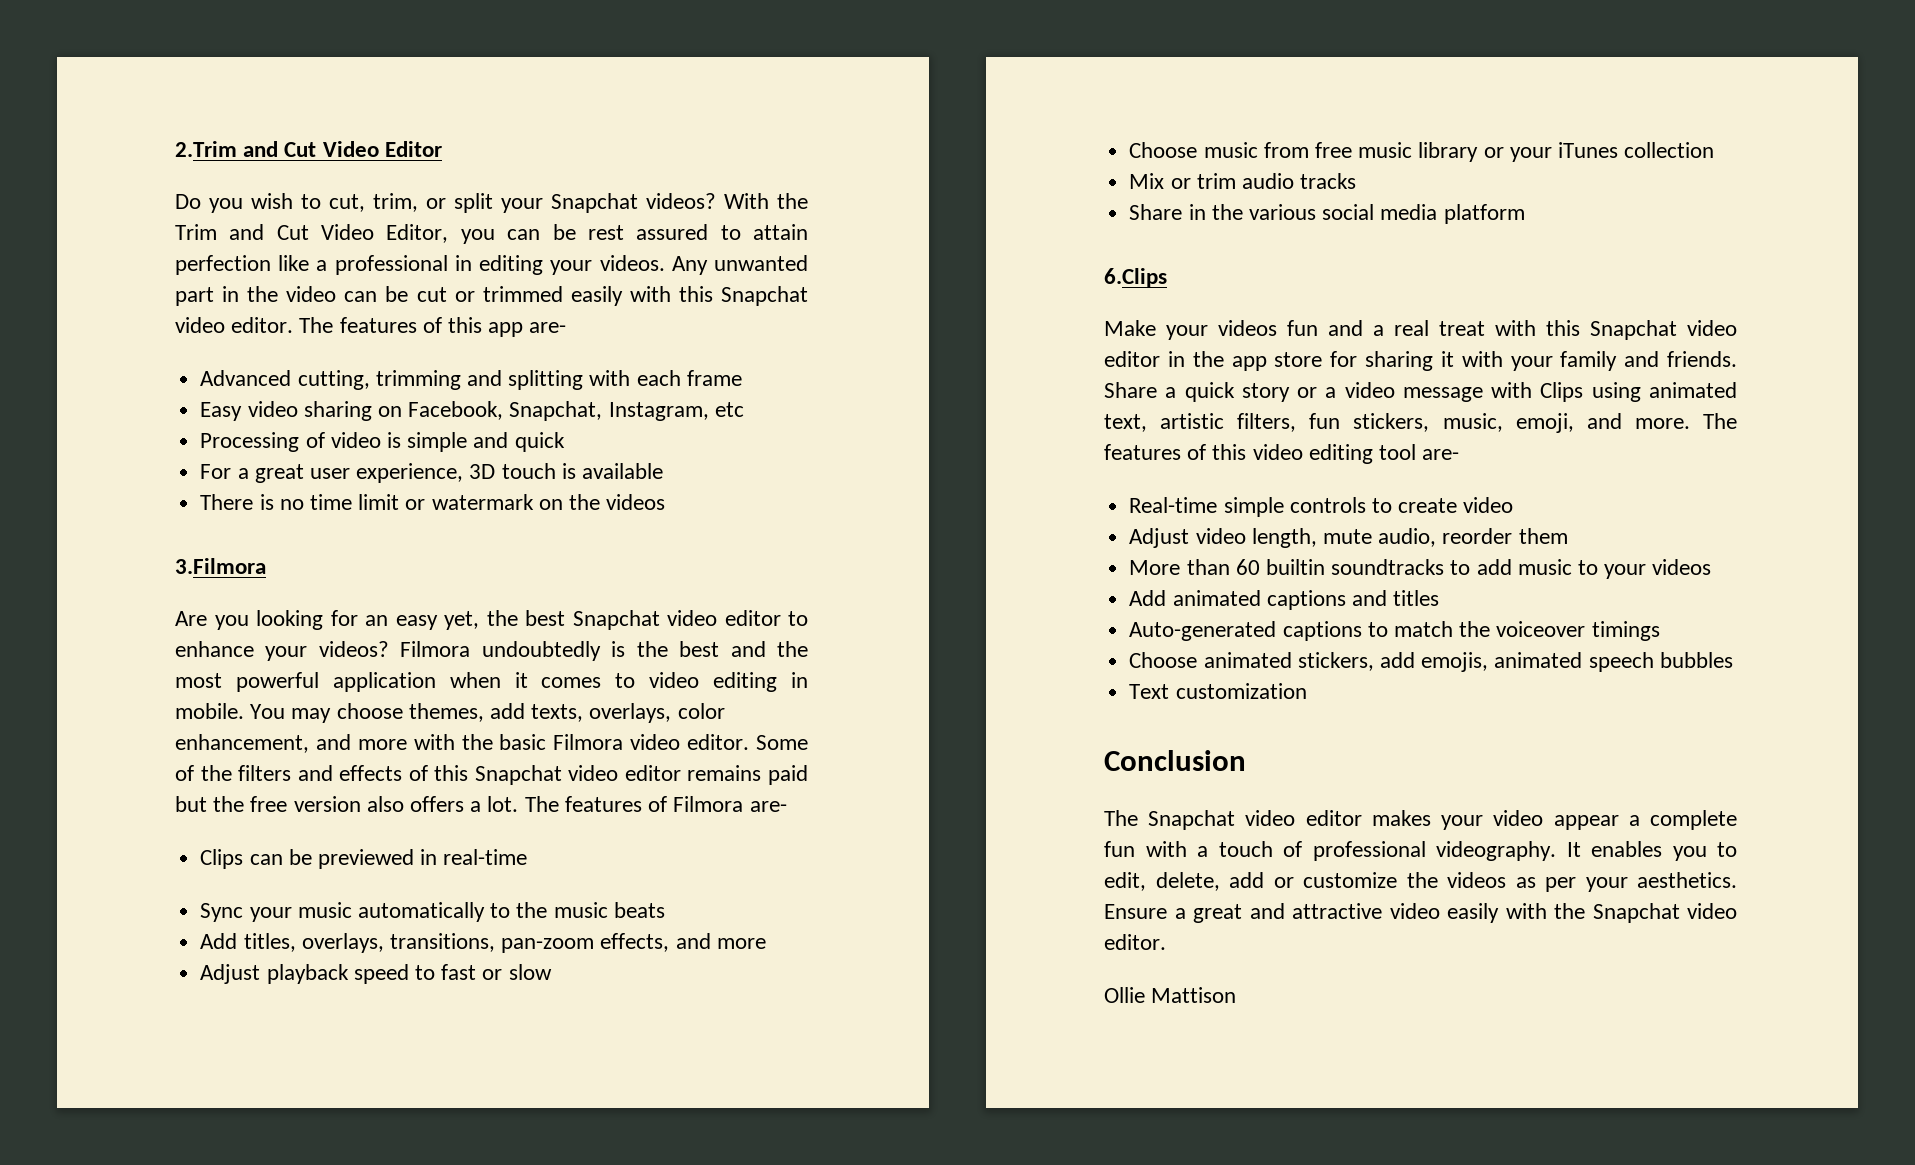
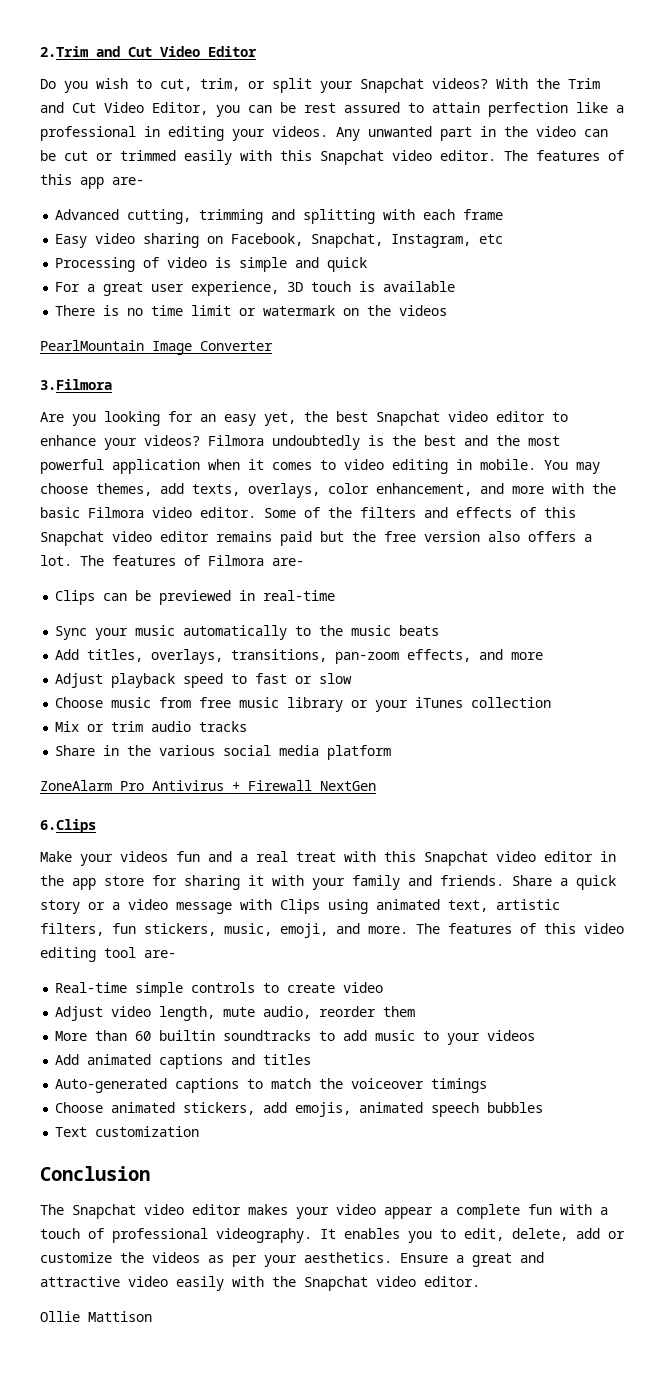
+ PearlMountain Image Converter
+ ZoneAlarm Pro Antivirus + Firewall NextGen

